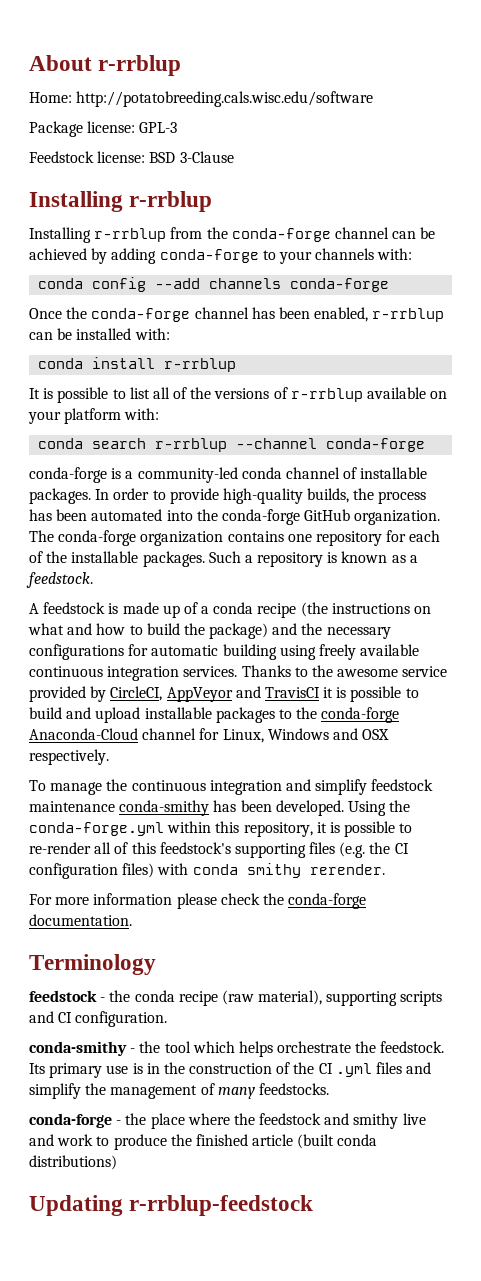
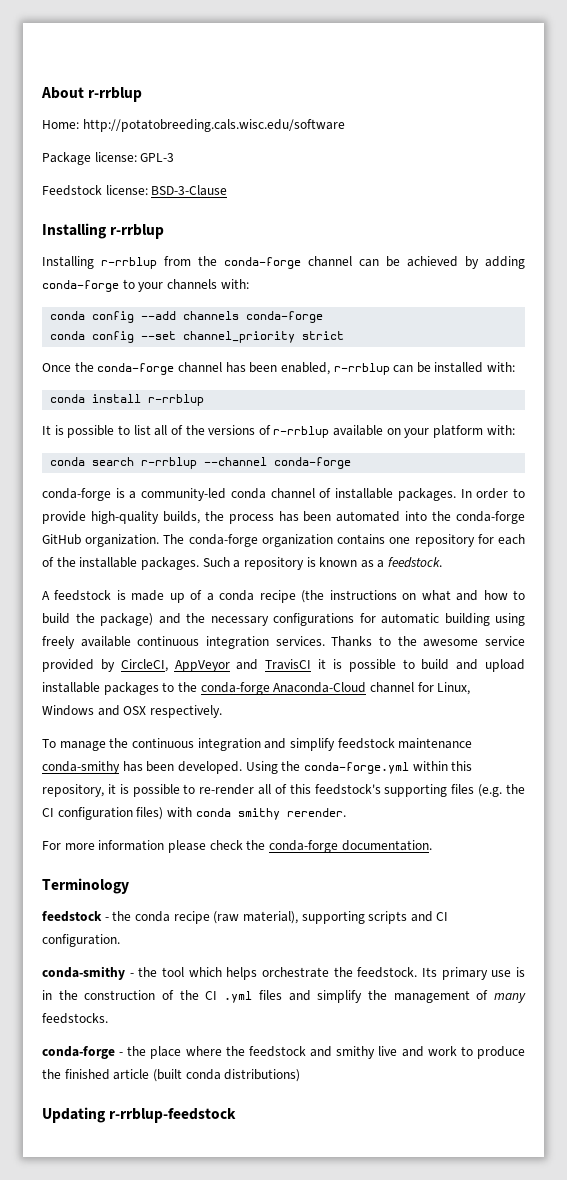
- Feedstock license: BSD 3-Clause
+ Feedstock license: BSD-3-Clause
+ conda config --set channel_priority strict

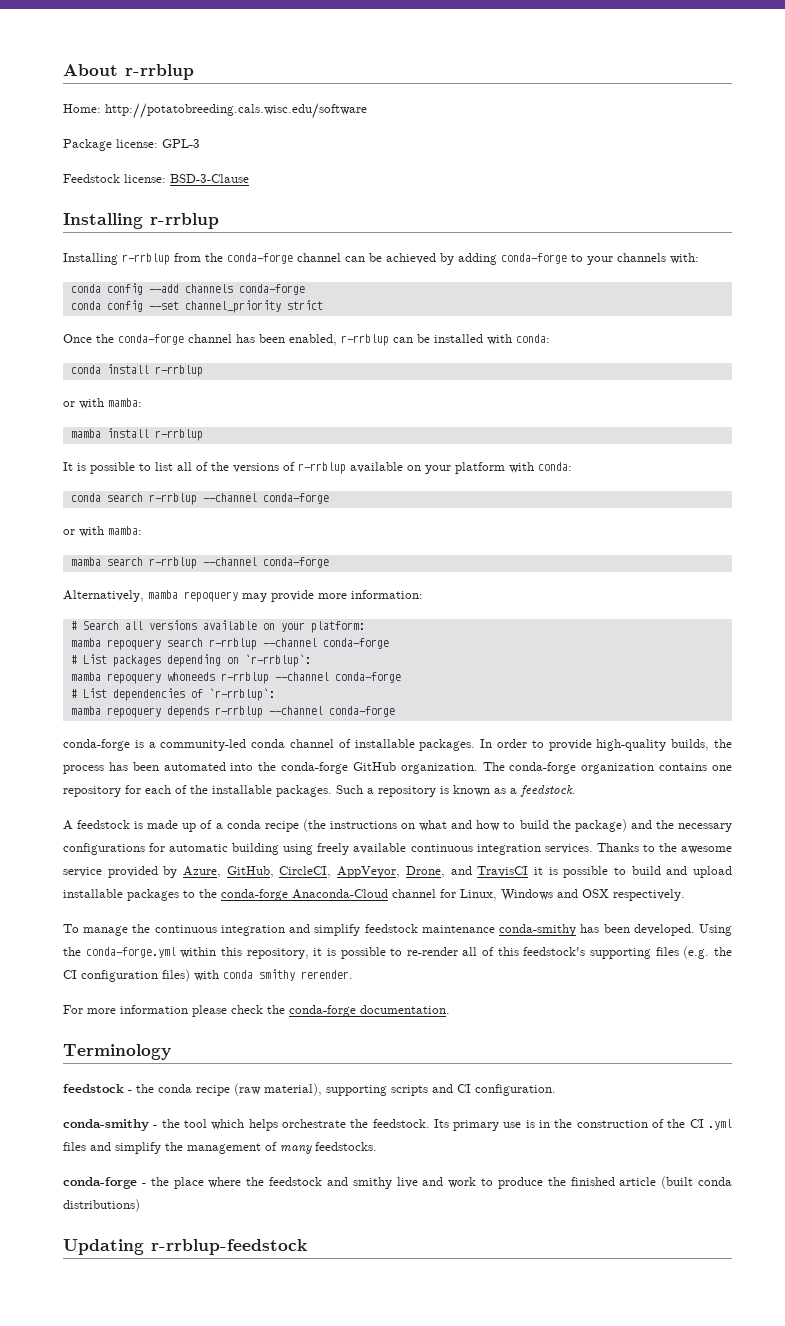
- Once the conda-forge channel has been enabled, r-rrblup can be installed with:
+ Once the conda-forge channel has been enabled, r-rrblup can be installed with conda:
  conda install r-rrblup
+ or with mamba:
+ mamba install r-rrblup
- It is possible to list all of the versions of r-rrblup available on your platform with:
+ It is possible to list all of the versions of r-rrblup available on your platform with conda:
  conda search r-rrblup --channel conda-forge
+ or with mamba:
+ mamba search r-rrblup --channel conda-forge
+ Alternatively, mamba repoquery may provide more information:
+ # Search all versions available on your platform:
+ mamba repoquery search r-rrblup --channel conda-forge
+ # List packages depending on `r-rrblup`:
+ mamba repoquery whoneeds r-rrblup --channel conda-forge
+ # List dependencies of `r-rrblup`:
+ mamba repoquery depends r-rrblup --channel conda-forge
- Thanks to the awesome service provided by CircleCI, AppVeyor and TravisCI it is possible to build and upload installable packages to the conda-forge Anaconda-Cloud channel for Linux, Windows and OSX respectively.
+ Thanks to the awesome service provided by Azure, GitHub, CircleCI, AppVeyor, Drone, and TravisCI it is possible to build and upload installable packages to the conda-forge Anaconda-Cloud channel for Linux, Windows and OSX respectively.

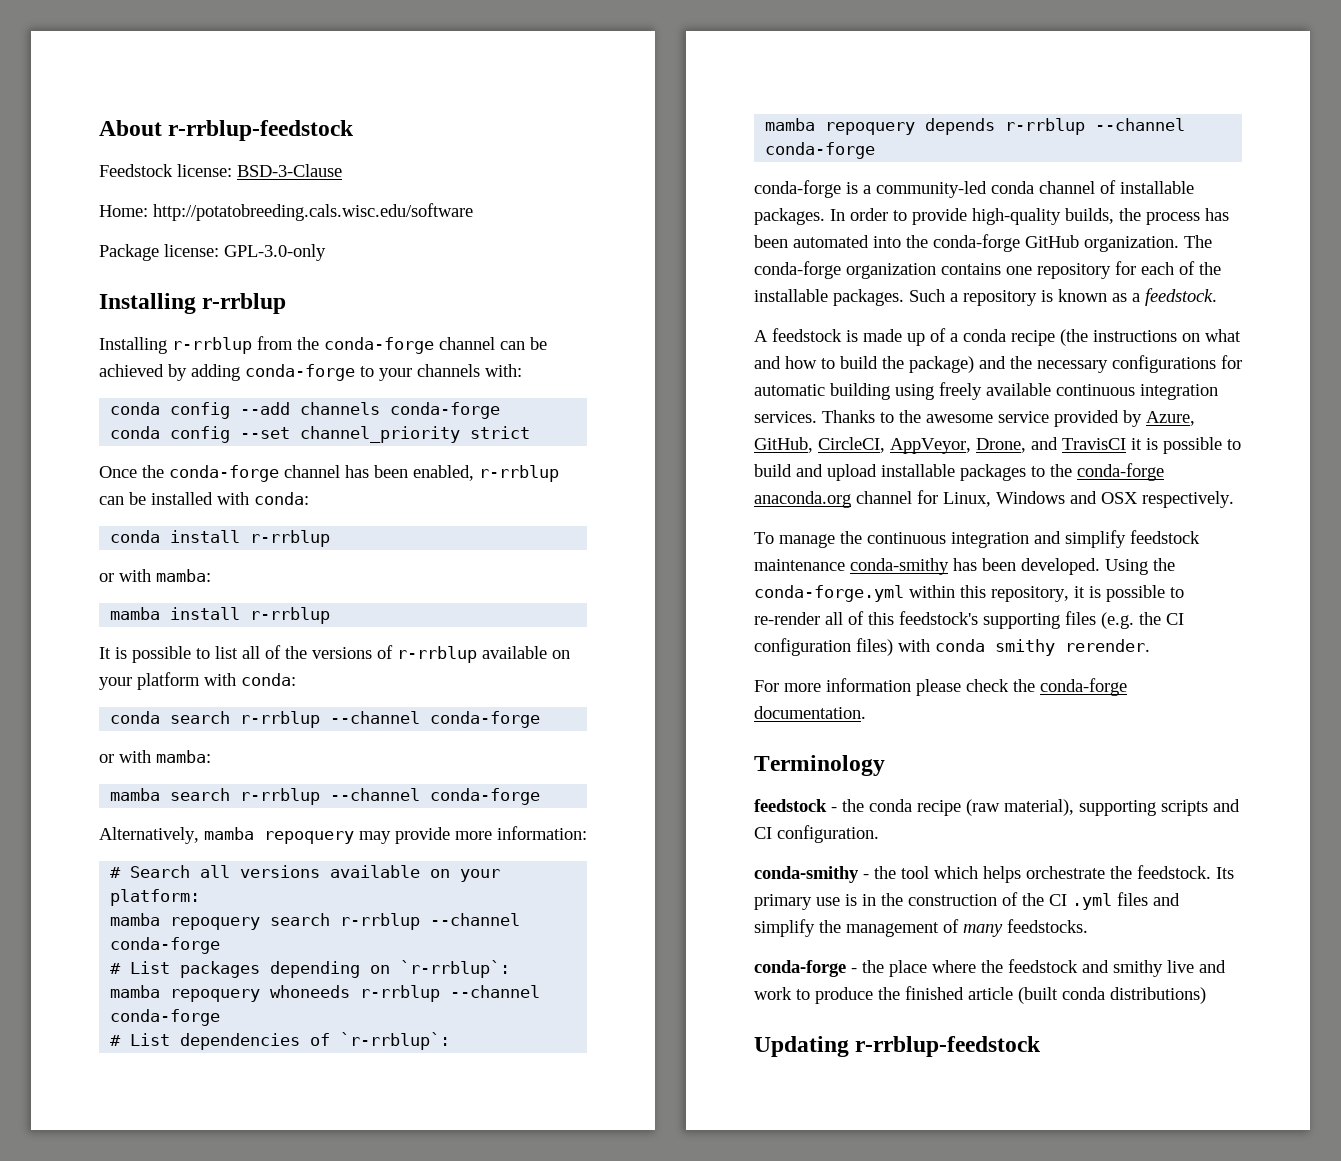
- About r-rrblup
+ About r-rrblup-feedstock
+ Feedstock license: BSD-3-Clause
- Package license: GPL-3
- Feedstock license: BSD-3-Clause
+ Package license: GPL-3.0-only
- Thanks to the awesome service provided by Azure, GitHub, CircleCI, AppVeyor, Drone, and TravisCI it is possible to build and upload installable packages to the conda-forge Anaconda-Cloud channel for Linux, Windows and OSX respectively.
+ Thanks to the awesome service provided by Azure, GitHub, CircleCI, AppVeyor, Drone, and TravisCI it is possible to build and upload installable packages to the conda-forge anaconda.org channel for Linux, Windows and OSX respectively.

